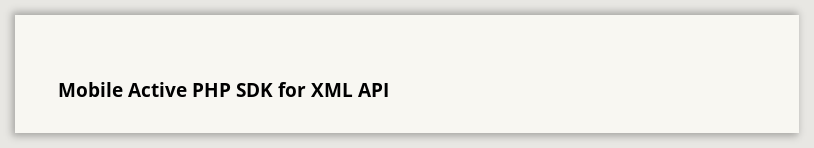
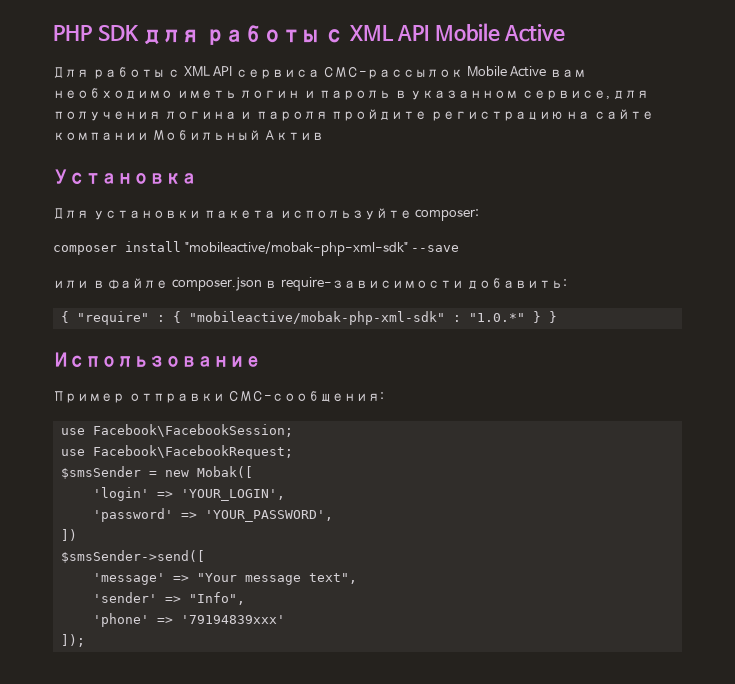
- Mobile Active PHP SDK for XML API
+ PHP SDK для работы с XML API Mobile Active
+ Для работы с XML API сервиса СМС-рассылок Mobile Active вам необходимо иметь логин и пароль в указанном сервисе, для получения логина и пароля пройдите регистрацию на сайте компании Мобильный Актив
+ Установка
+ Для установки пакета используйте composer:
+ composer install "mobileactive/mobak-php-xml-sdk" --save
+ или в файле composer.json в require-зависимости добавить:
+ { "require" : { "mobileactive/mobak-php-xml-sdk" : "1.0.*" } }
+ Использование
+ Пример отправки СМС-сообщения:
+ use Facebook\FacebookSession;
+ use Facebook\FacebookRequest;
+ $smsSender = new Mobak([
+ 'login' => 'YOUR_LOGIN',
+ 'password' => 'YOUR_PASSWORD',
+ ])
+ $smsSender->send([
+ 'message' => "Your message text",
+ 'sender' => "Info",
+ 'phone' => '79194839xxx'
+ ]);

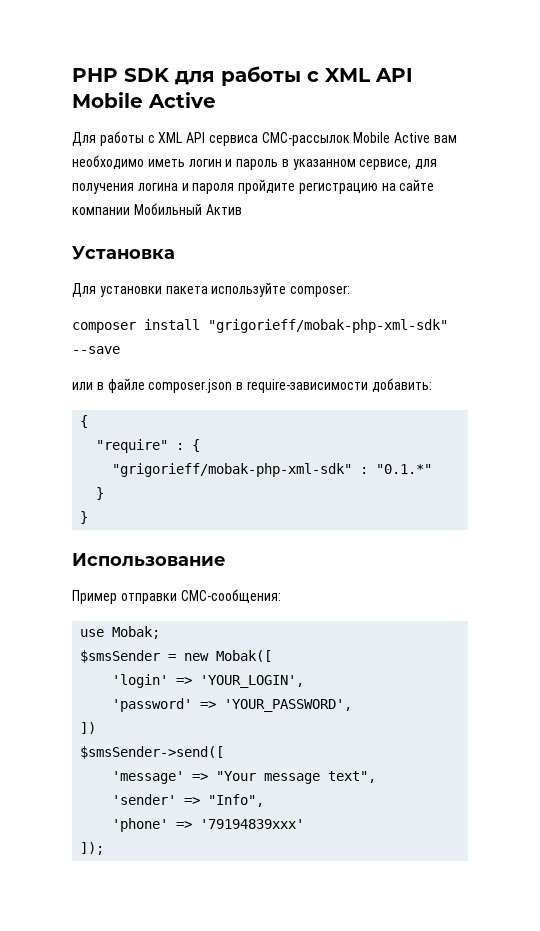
- composer install "mobileactive/mobak-php-xml-sdk" --save
+ composer install "grigorieff/mobak-php-xml-sdk" --save
  или в файле composer.json в require-зависимости добавить:
- { "require" : { "mobileactive/mobak-php-xml-sdk" : "1.0.*" } }
+ {
+ "require" : {
+ "grigorieff/mobak-php-xml-sdk" : "0.1.*"
+ }
+ }
- use Facebook\FacebookSession;
- use Facebook\FacebookRequest;
+ use Mobak;

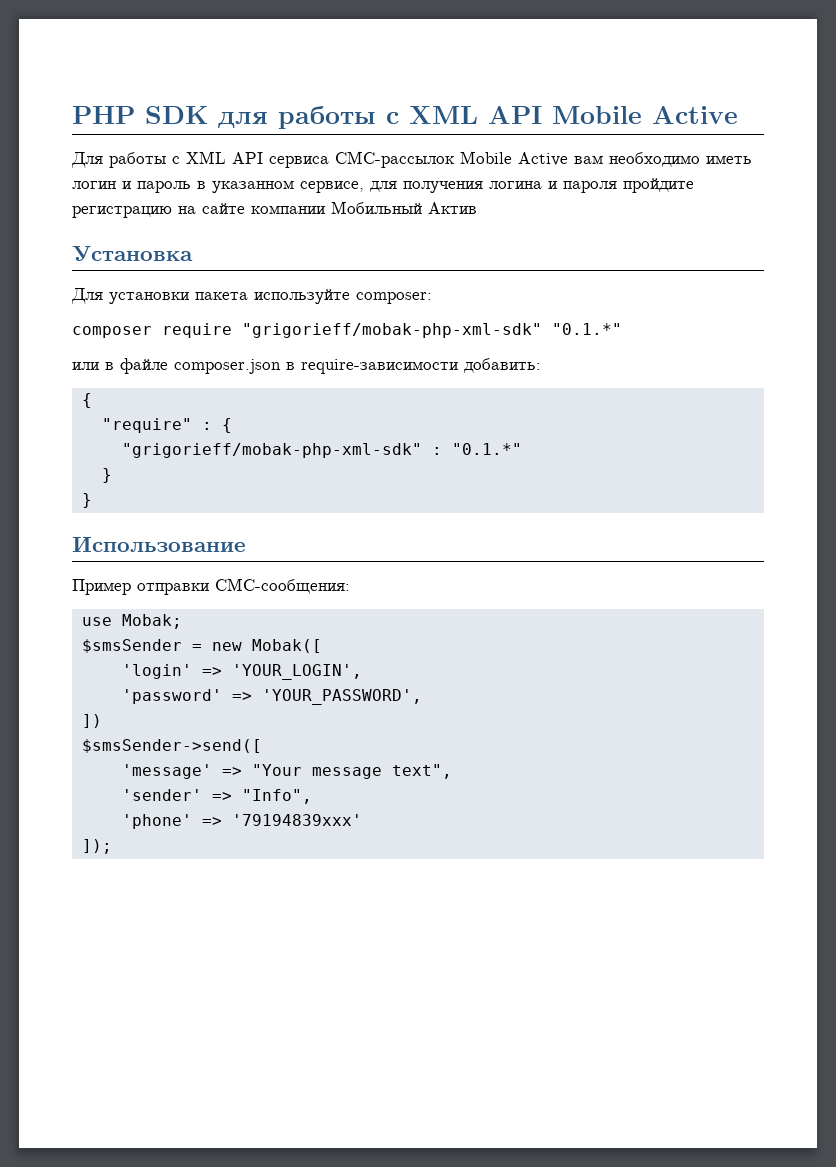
- composer install "grigorieff/mobak-php-xml-sdk" --save
+ composer require "grigorieff/mobak-php-xml-sdk" "0.1.*"

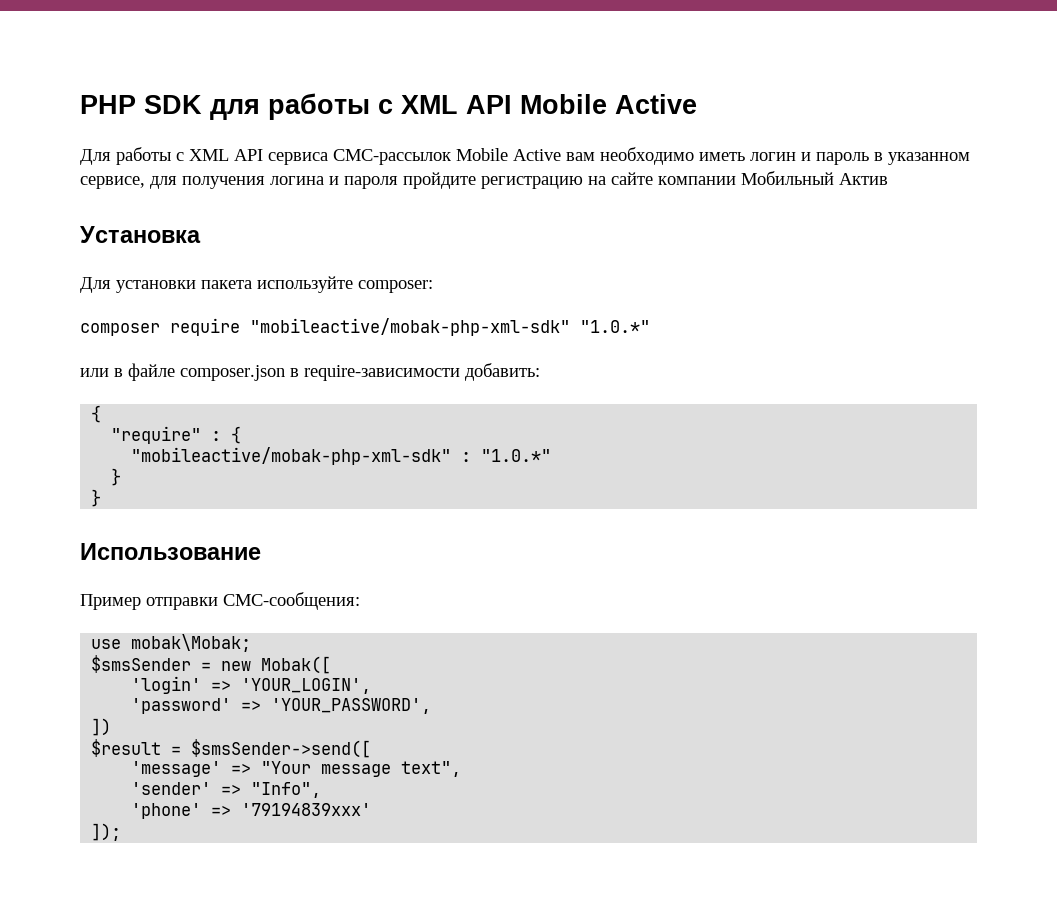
- composer require "grigorieff/mobak-php-xml-sdk" "0.1.*"
+ composer require "mobileactive/mobak-php-xml-sdk" "1.0.*"
- "grigorieff/mobak-php-xml-sdk" : "0.1.*"
+ "mobileactive/mobak-php-xml-sdk" : "1.0.*"
- use Mobak;
+ use mobak\Mobak;
- $smsSender->send([
+ $result = $smsSender->send([

